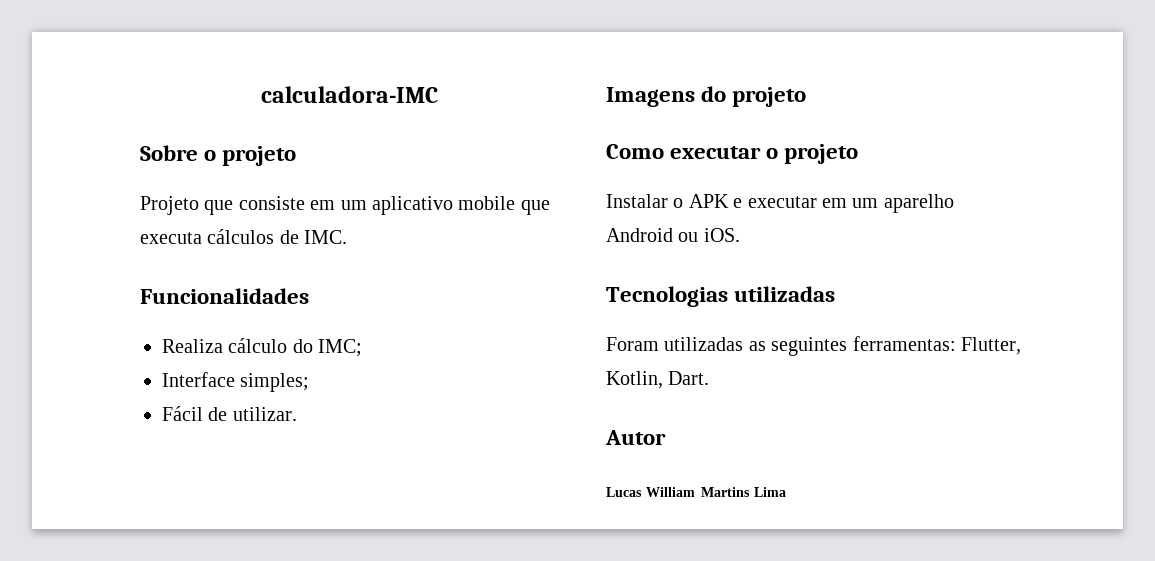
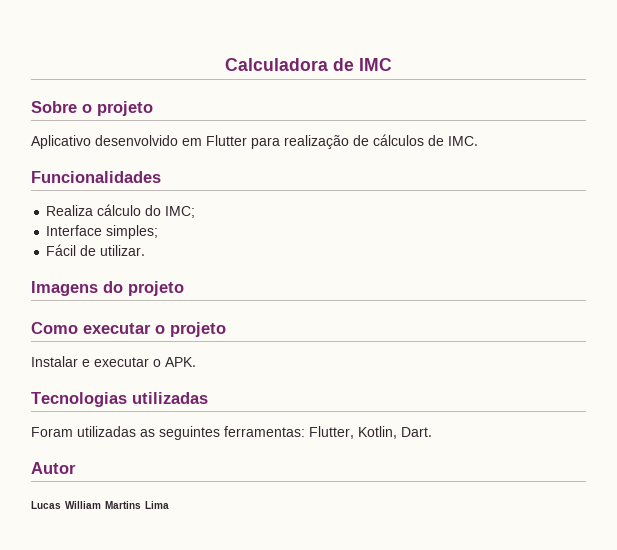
- calculadora-IMC
+ Calculadora de IMC
- Projeto que consiste em um aplicativo mobile que executa cálculos de IMC.
+ Aplicativo desenvolvido em Flutter para realização de cálculos de IMC.
- Instalar o APK e executar em um aparelho Android ou iOS.
+ Instalar e executar o APK.

